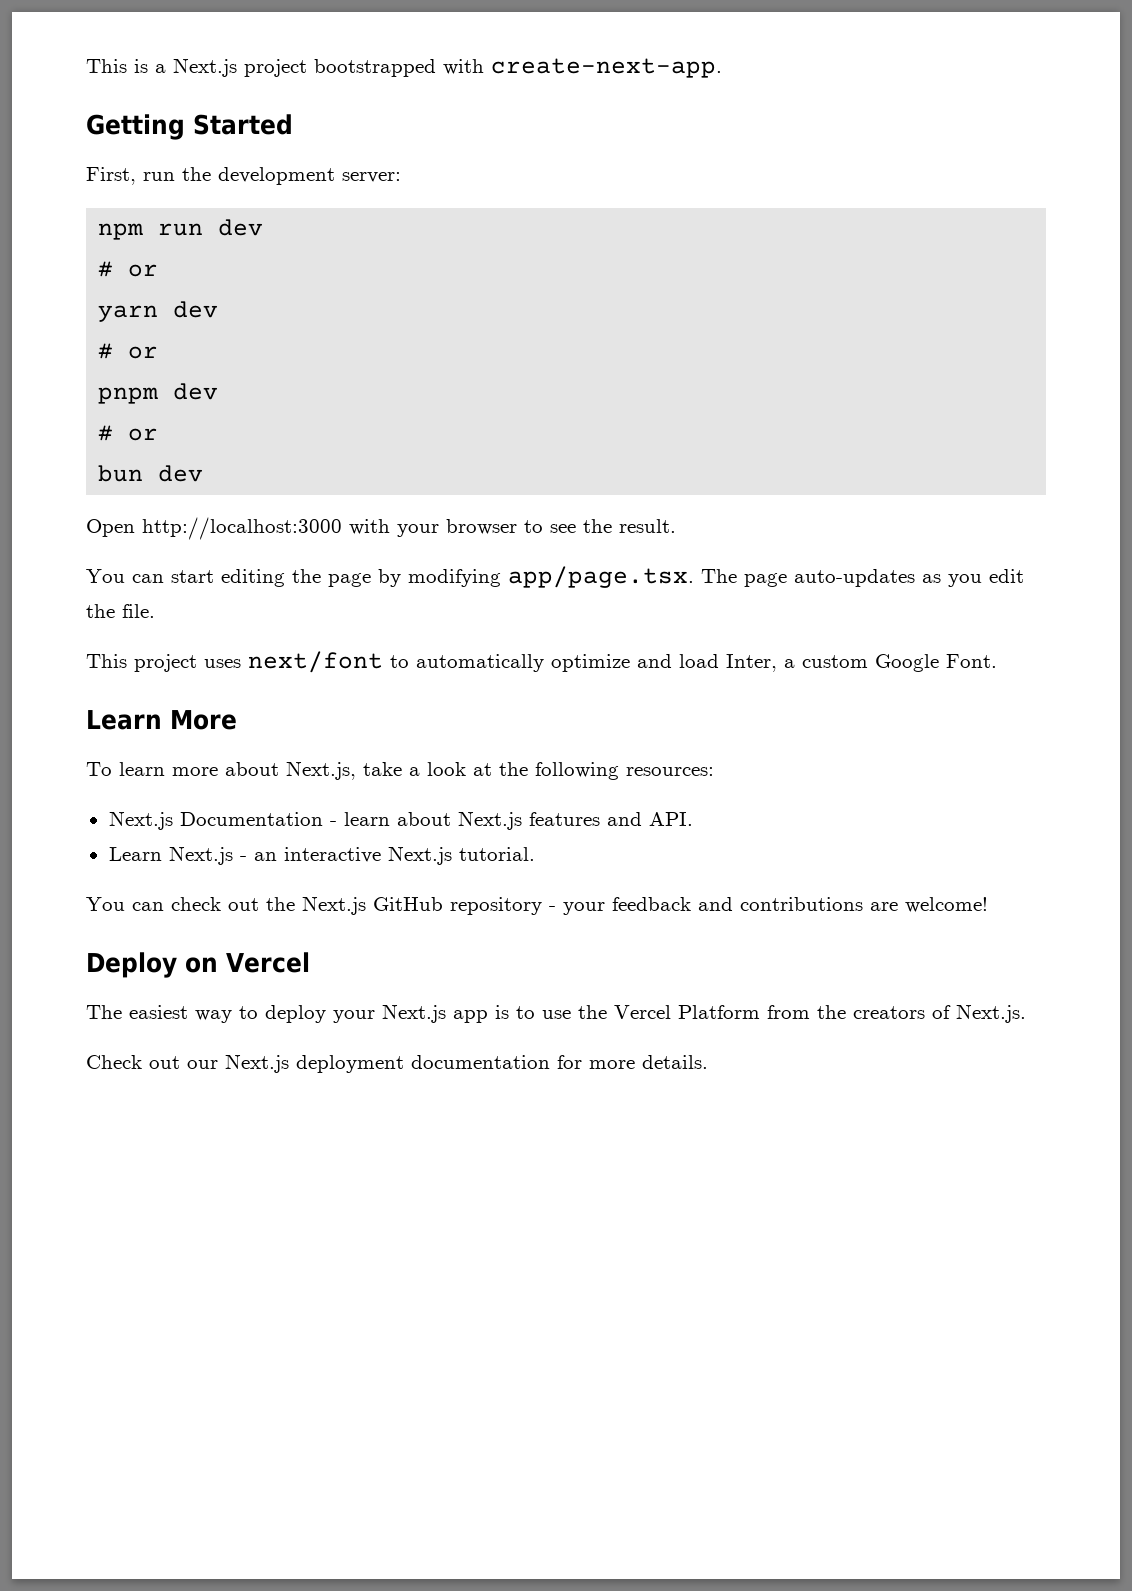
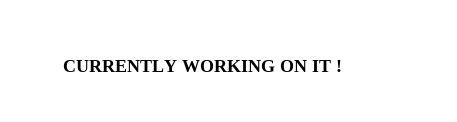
- This is a Next.js project bootstrapped with create-next-app.
- Getting Started
- First, run the development server:
- npm run dev
- # or
- yarn dev
- # or
- pnpm dev
- # or
- bun dev
- Open http://localhost:3000 with your browser to see the result.
- You can start editing the page by modifying app/page.tsx. The page auto-updates as you edit the file.
- This project uses next/font to automatically optimize and load Inter, a custom Google Font.
- Learn More
- To learn more about Next.js, take a look at the following resources:
- Next.js Documentation - learn about Next.js features and API.
- Learn Next.js - an interactive Next.js tutorial.
- You can check out the Next.js GitHub repository - your feedback and contributions are welcome!
- Deploy on Vercel
- The easiest way to deploy your Next.js app is to use the Vercel Platform from the creators of Next.js.
- Check out our Next.js deployment documentation for more details.
+ CURRENTLY WORKING ON IT !

